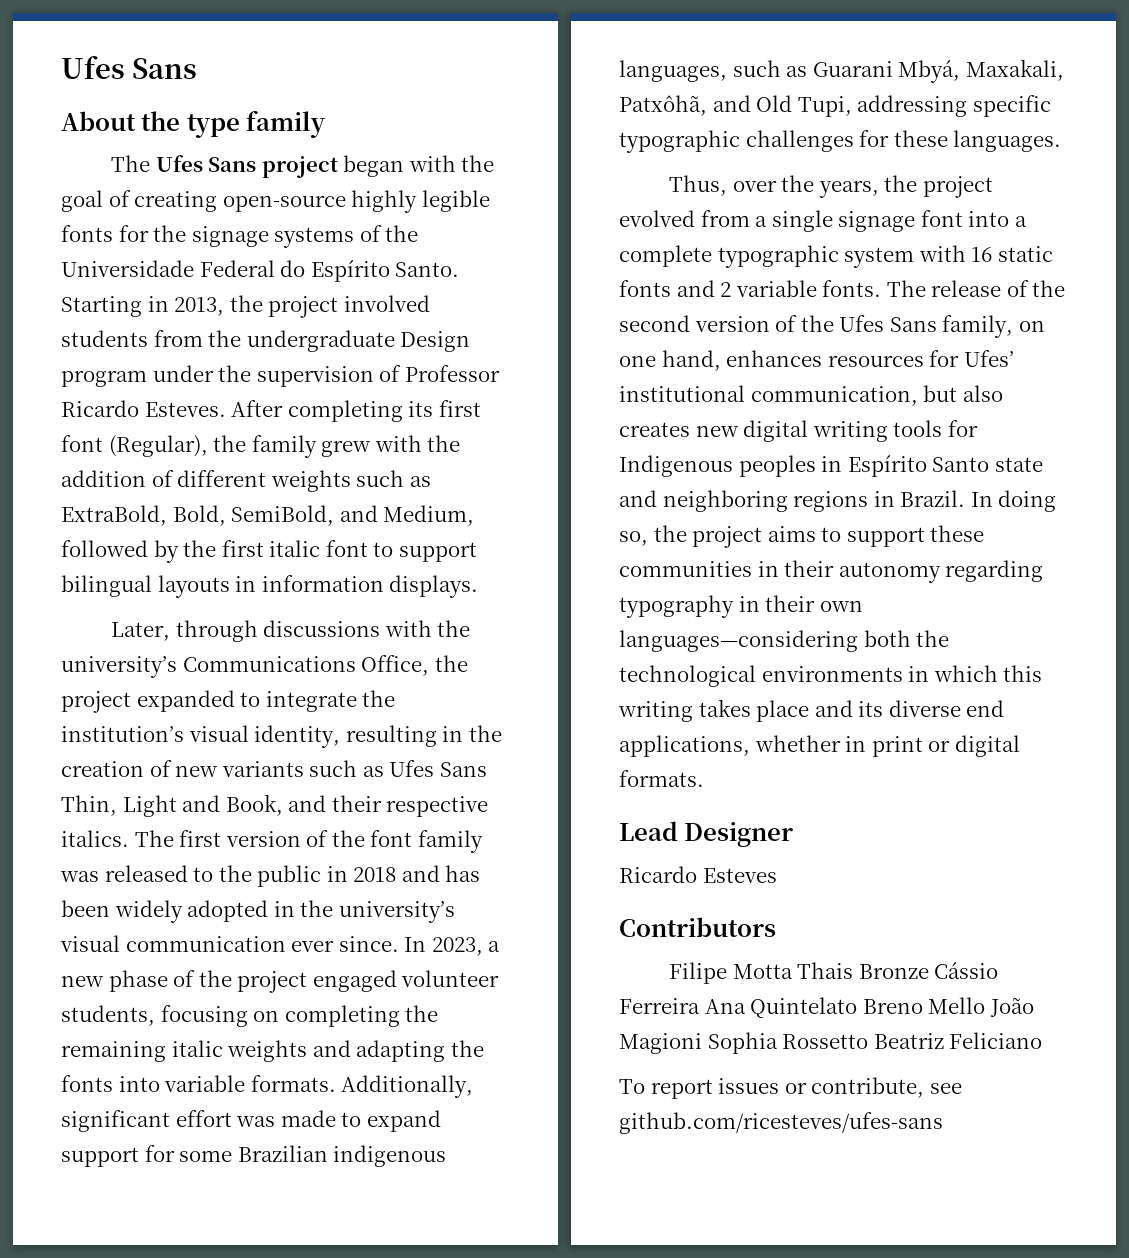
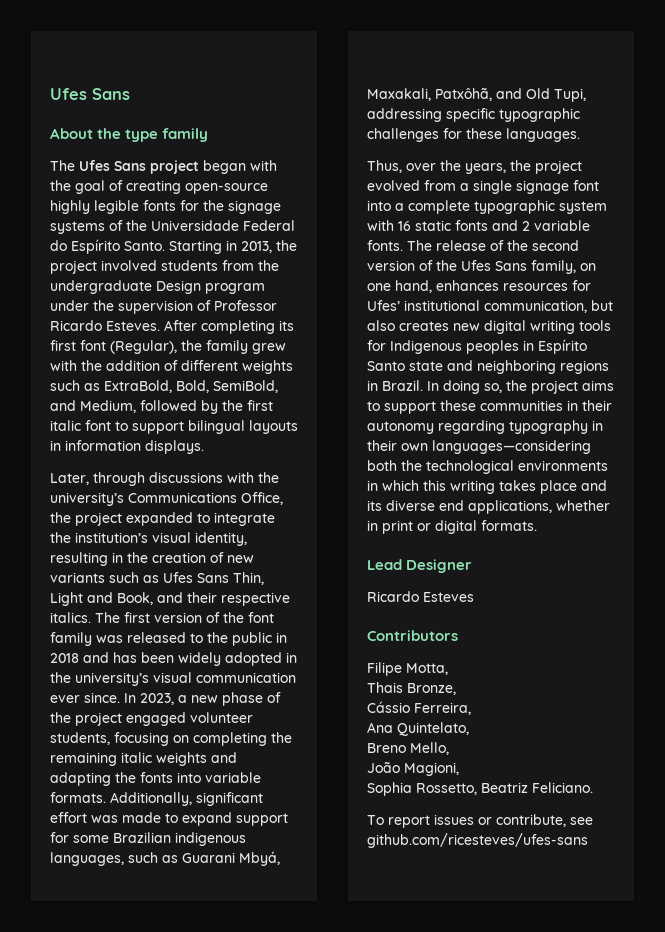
- Filipe Motta Thais Bronze Cássio Ferreira Ana Quintelato Breno Mello João Magioni Sophia Rossetto Beatriz Feliciano
+ Filipe Motta,
+ Thais Bronze,
+ Cássio Ferreira,
+ Ana Quintelato,
+ Breno Mello,
+ João Magioni,
+ Sophia Rossetto, Beatriz Feliciano.

